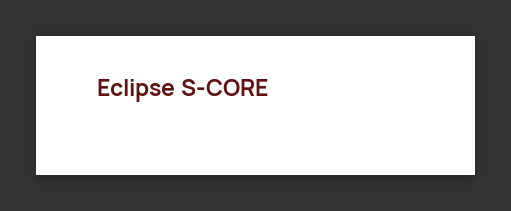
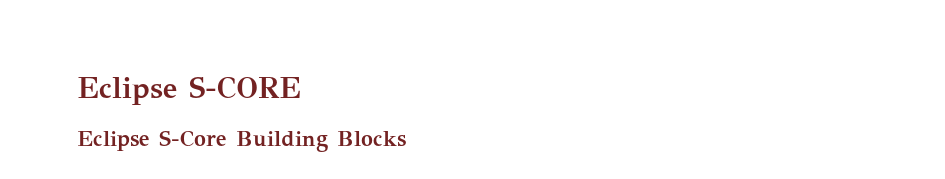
+ Eclipse S-Core Building Blocks

